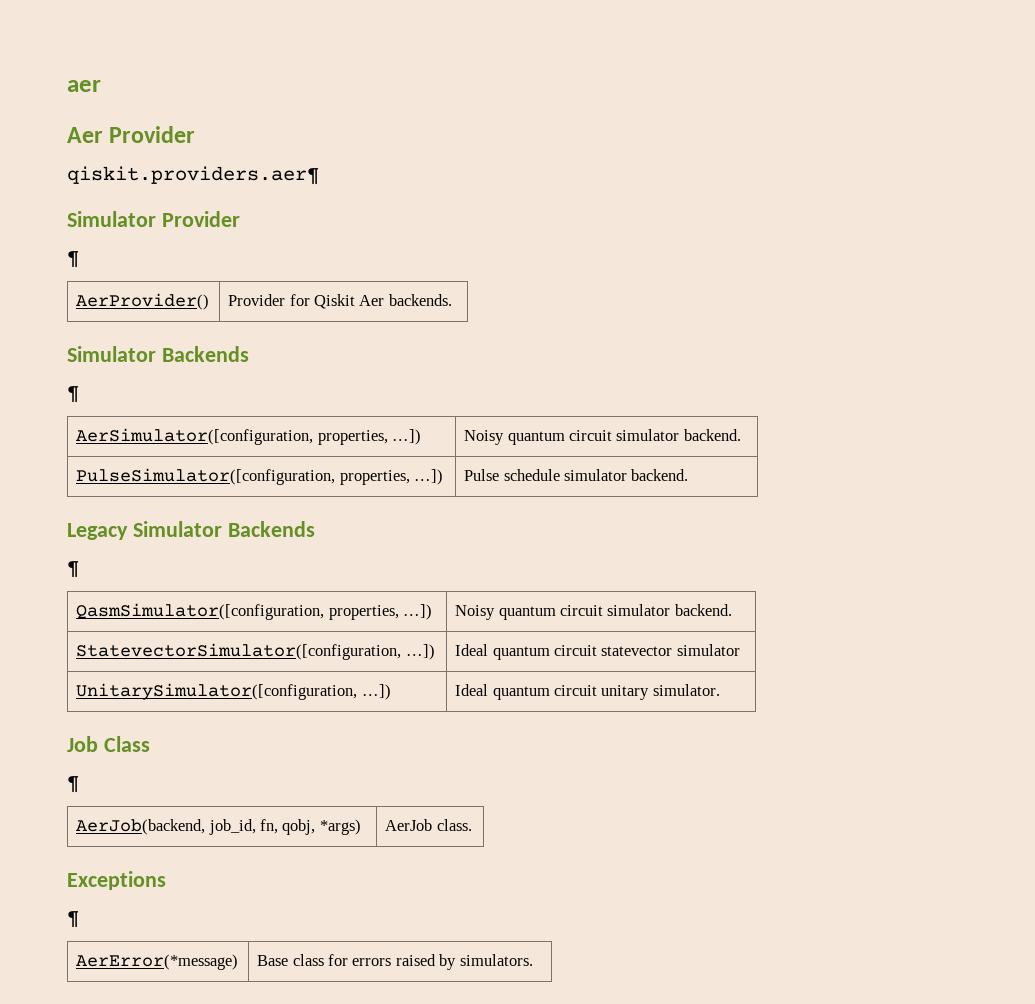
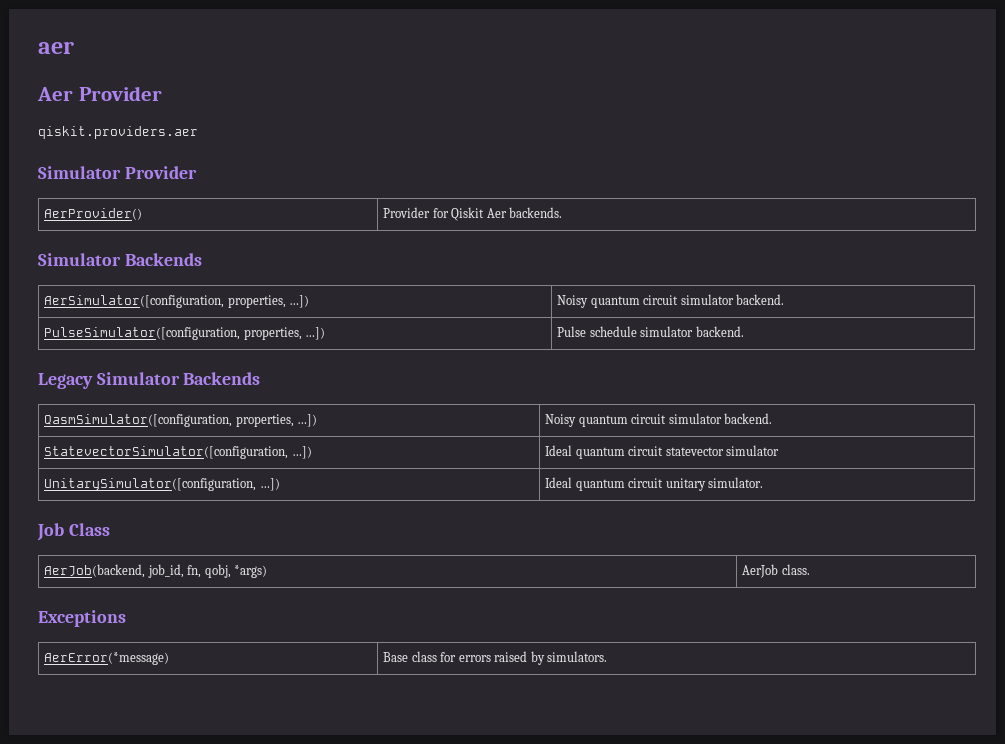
- qiskit.providers.aer¶
+ qiskit.providers.aer
  Simulator Provider
- ¶
  AerProvider() | Provider for Qiskit Aer backends.
  Simulator Backends
- ¶
  Legacy Simulator Backends
- ¶
  Job Class
- ¶
  Exceptions
- ¶

